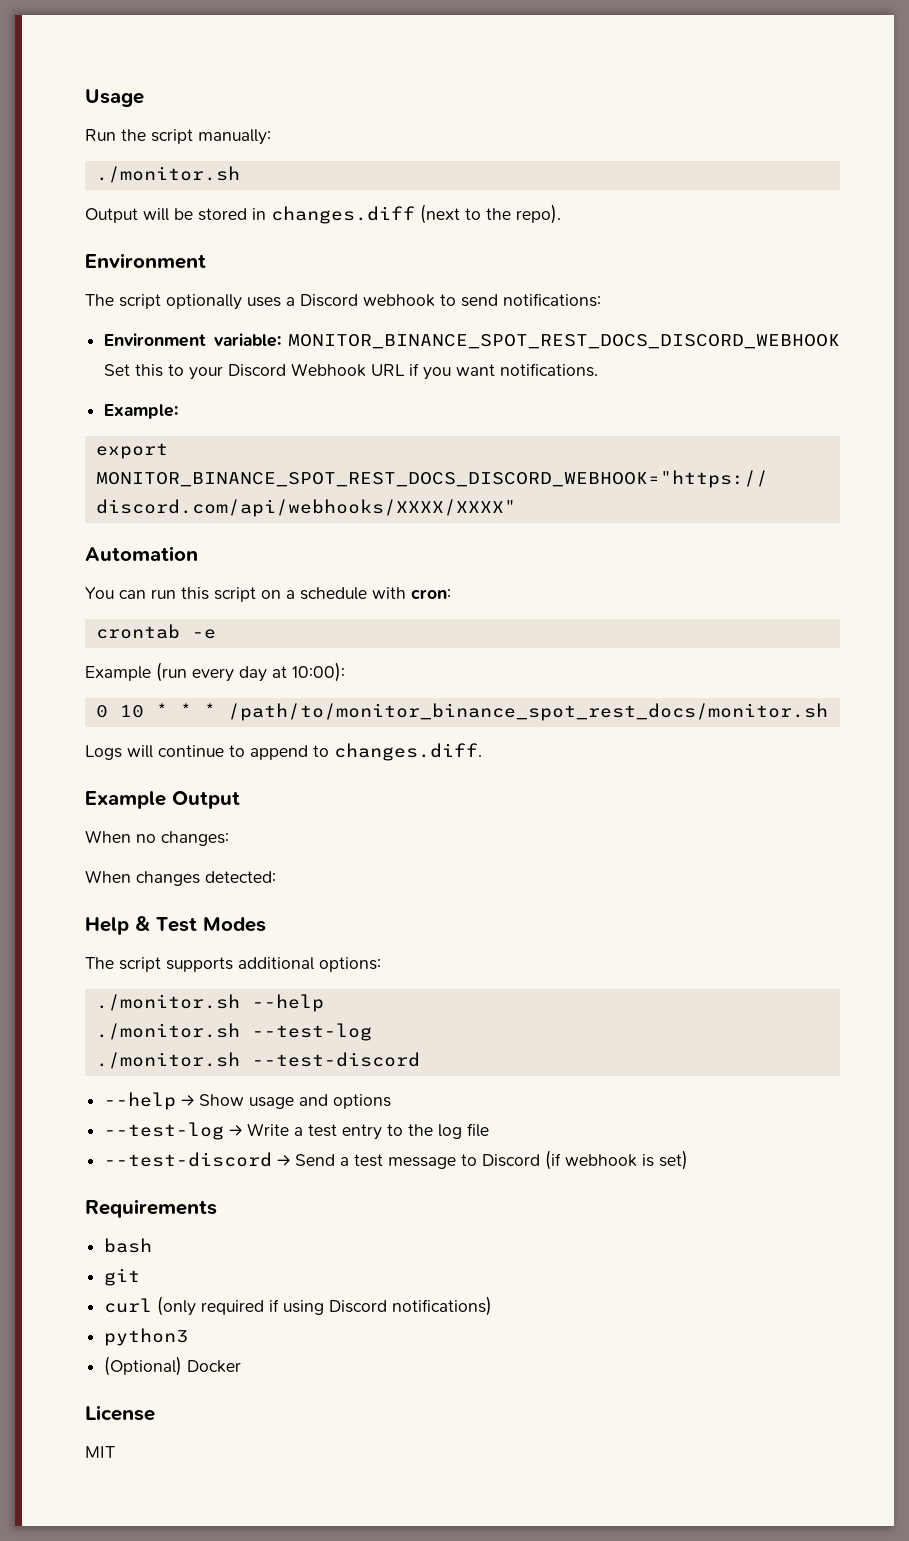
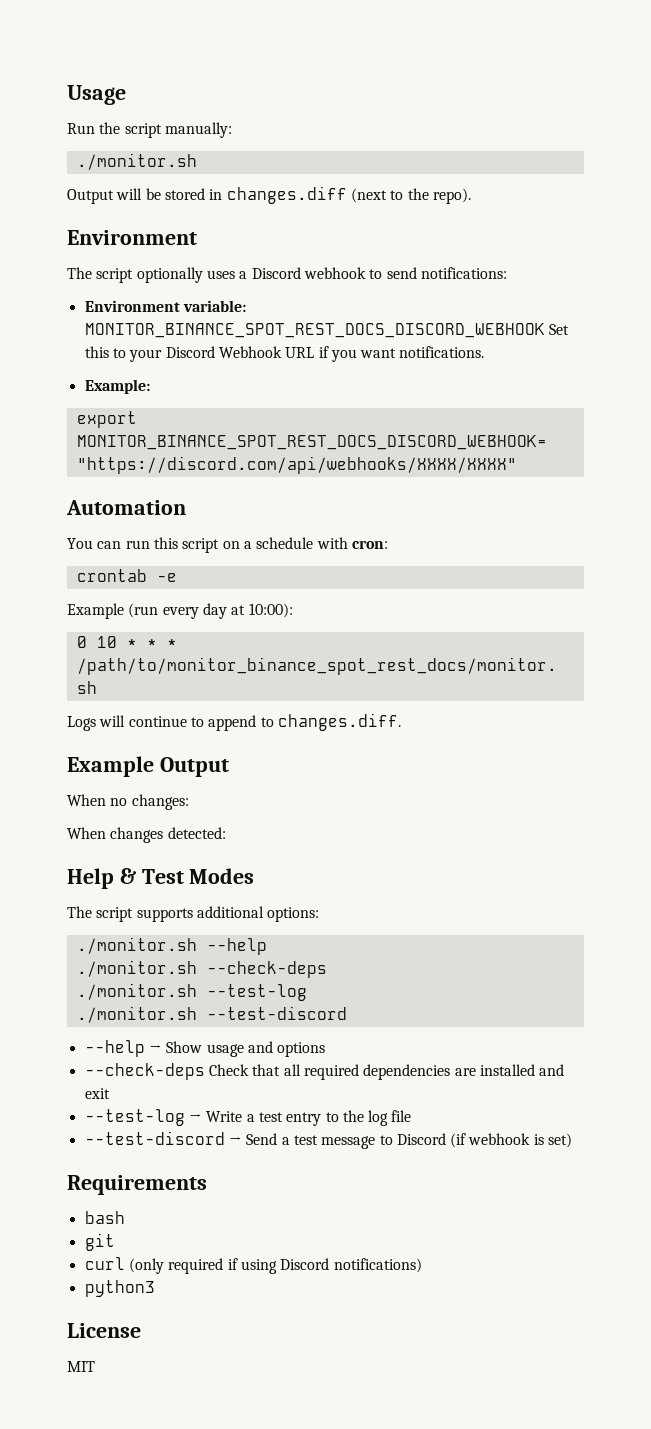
+ ./monitor.sh --check-deps
+ --check-deps Check that all required dependencies are installed and exit
- (Optional) Docker

